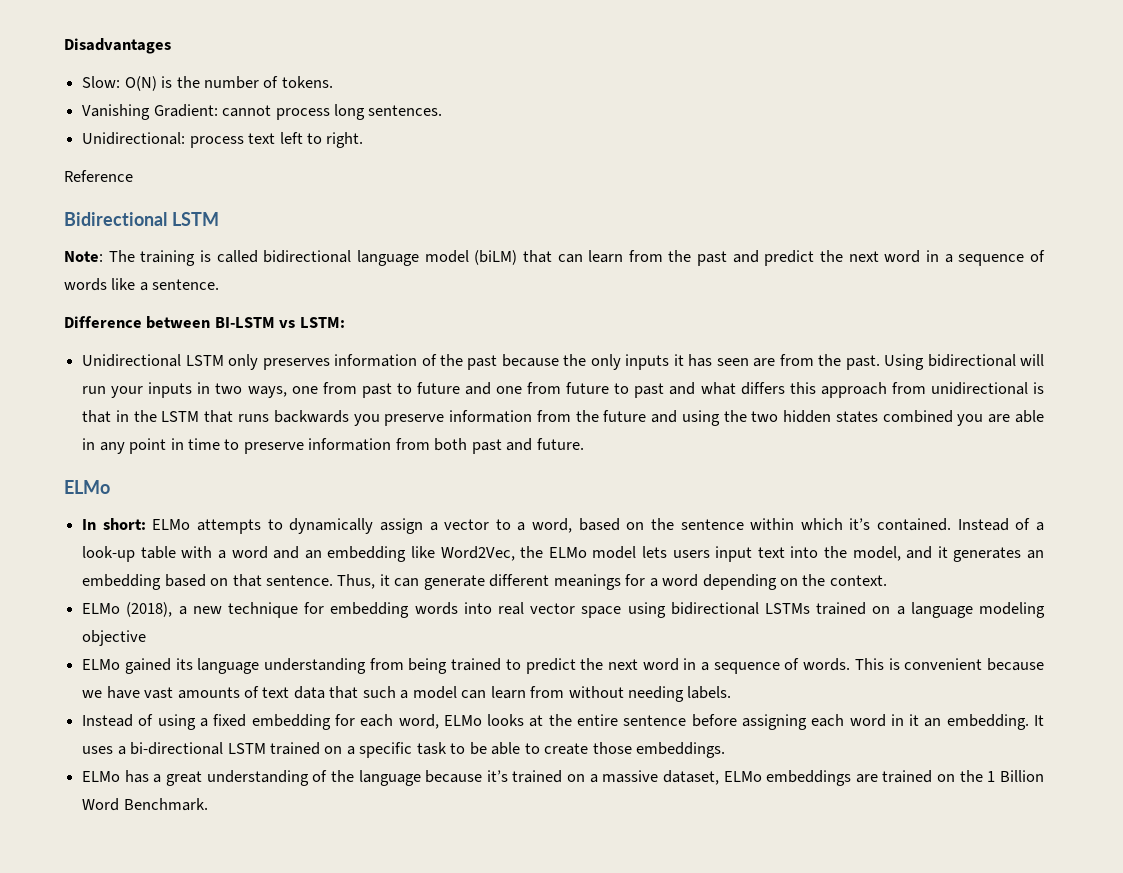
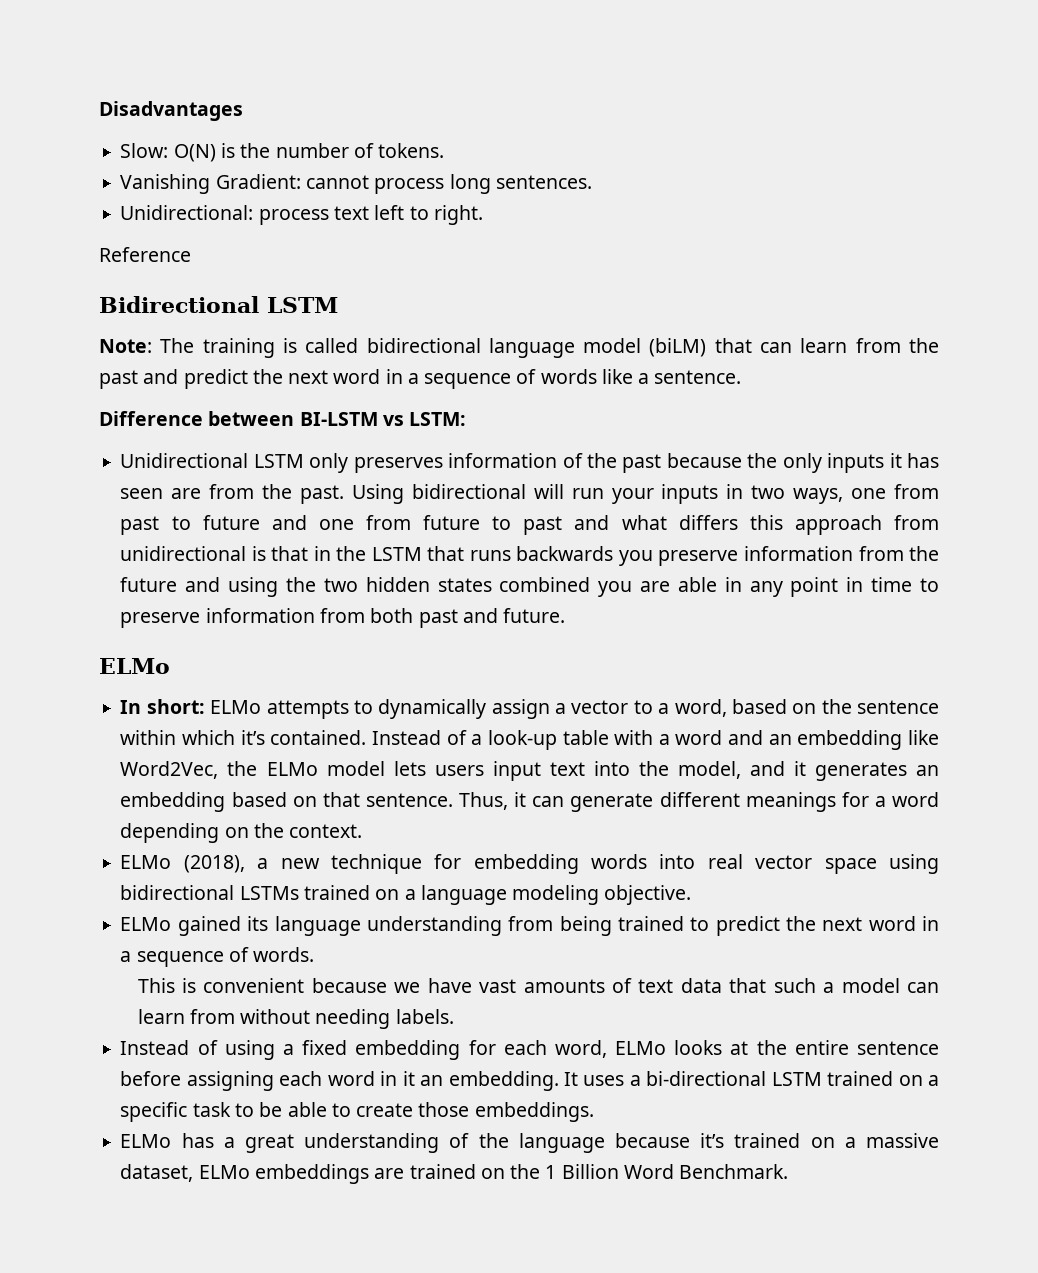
- ELMo (2018), a new technique for embedding words into real vector space using bidirectional LSTMs trained on a language modeling objective
+ ELMo (2018), a new technique for embedding words into real vector space using bidirectional LSTMs trained on a language modeling objective.
- ELMo gained its language understanding from being trained to predict the next word in a sequence of words. This is convenient because we have vast amounts of text data that such a model can learn from without needing labels.
+ ELMo gained its language understanding from being trained to predict the next word in a sequence of words.
+ This is convenient because we have vast amounts of text data that such a model can learn from without needing labels.

